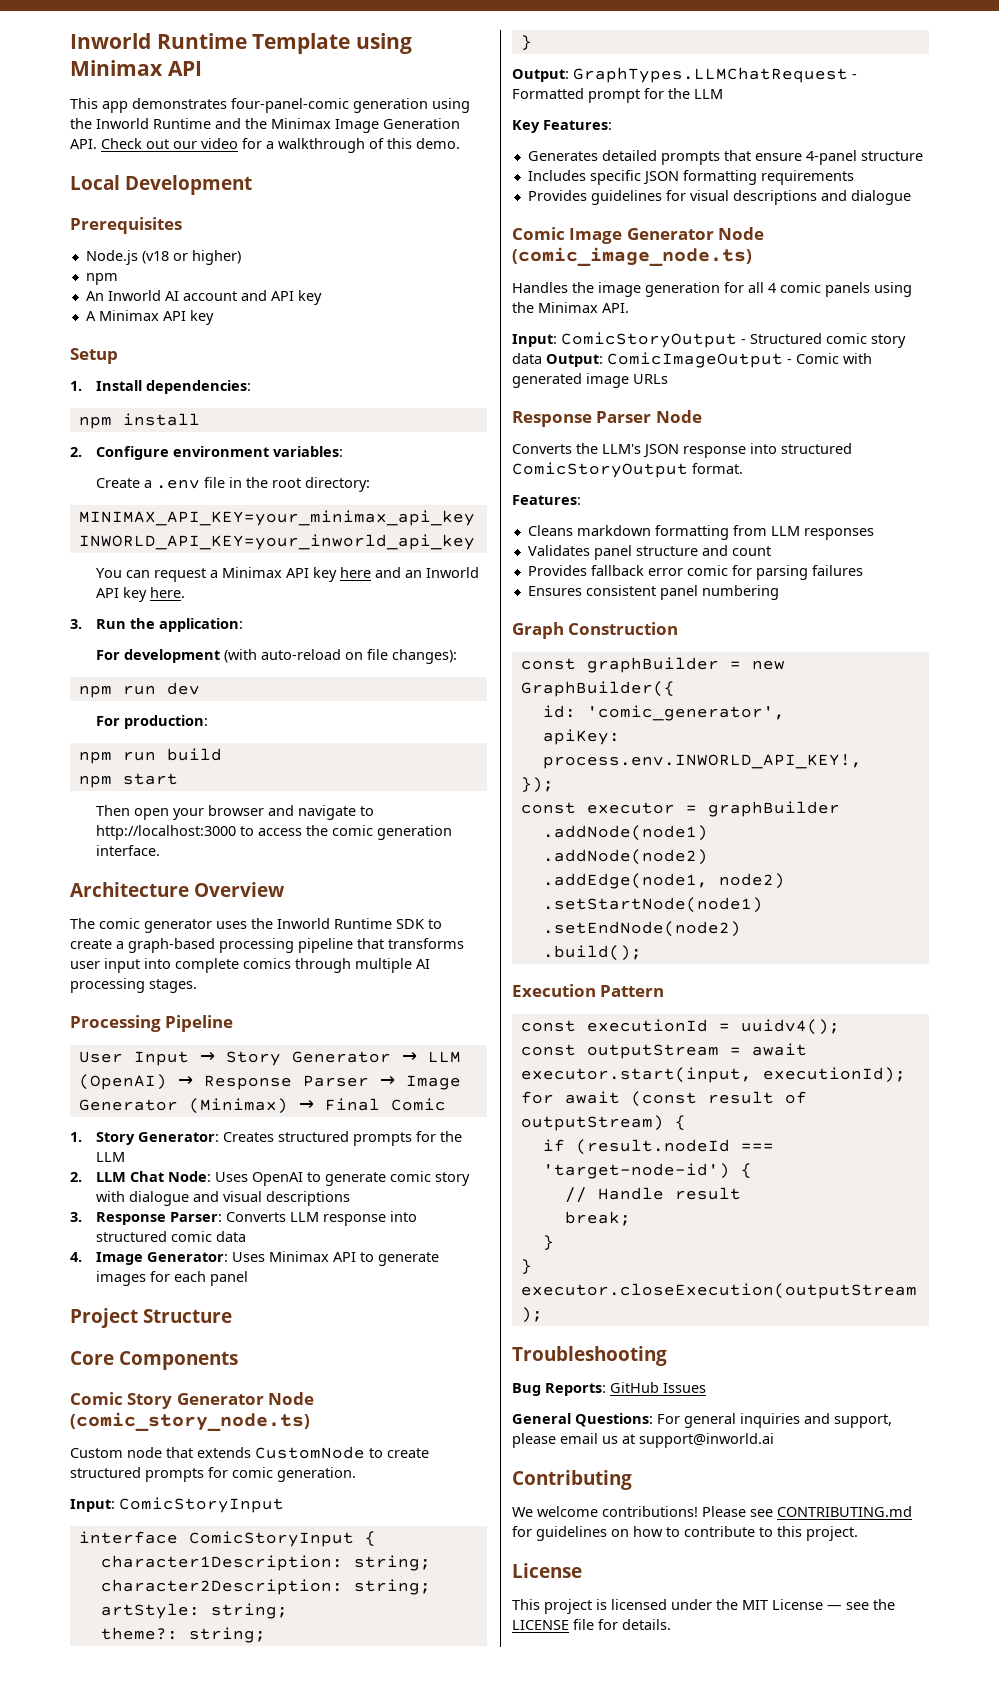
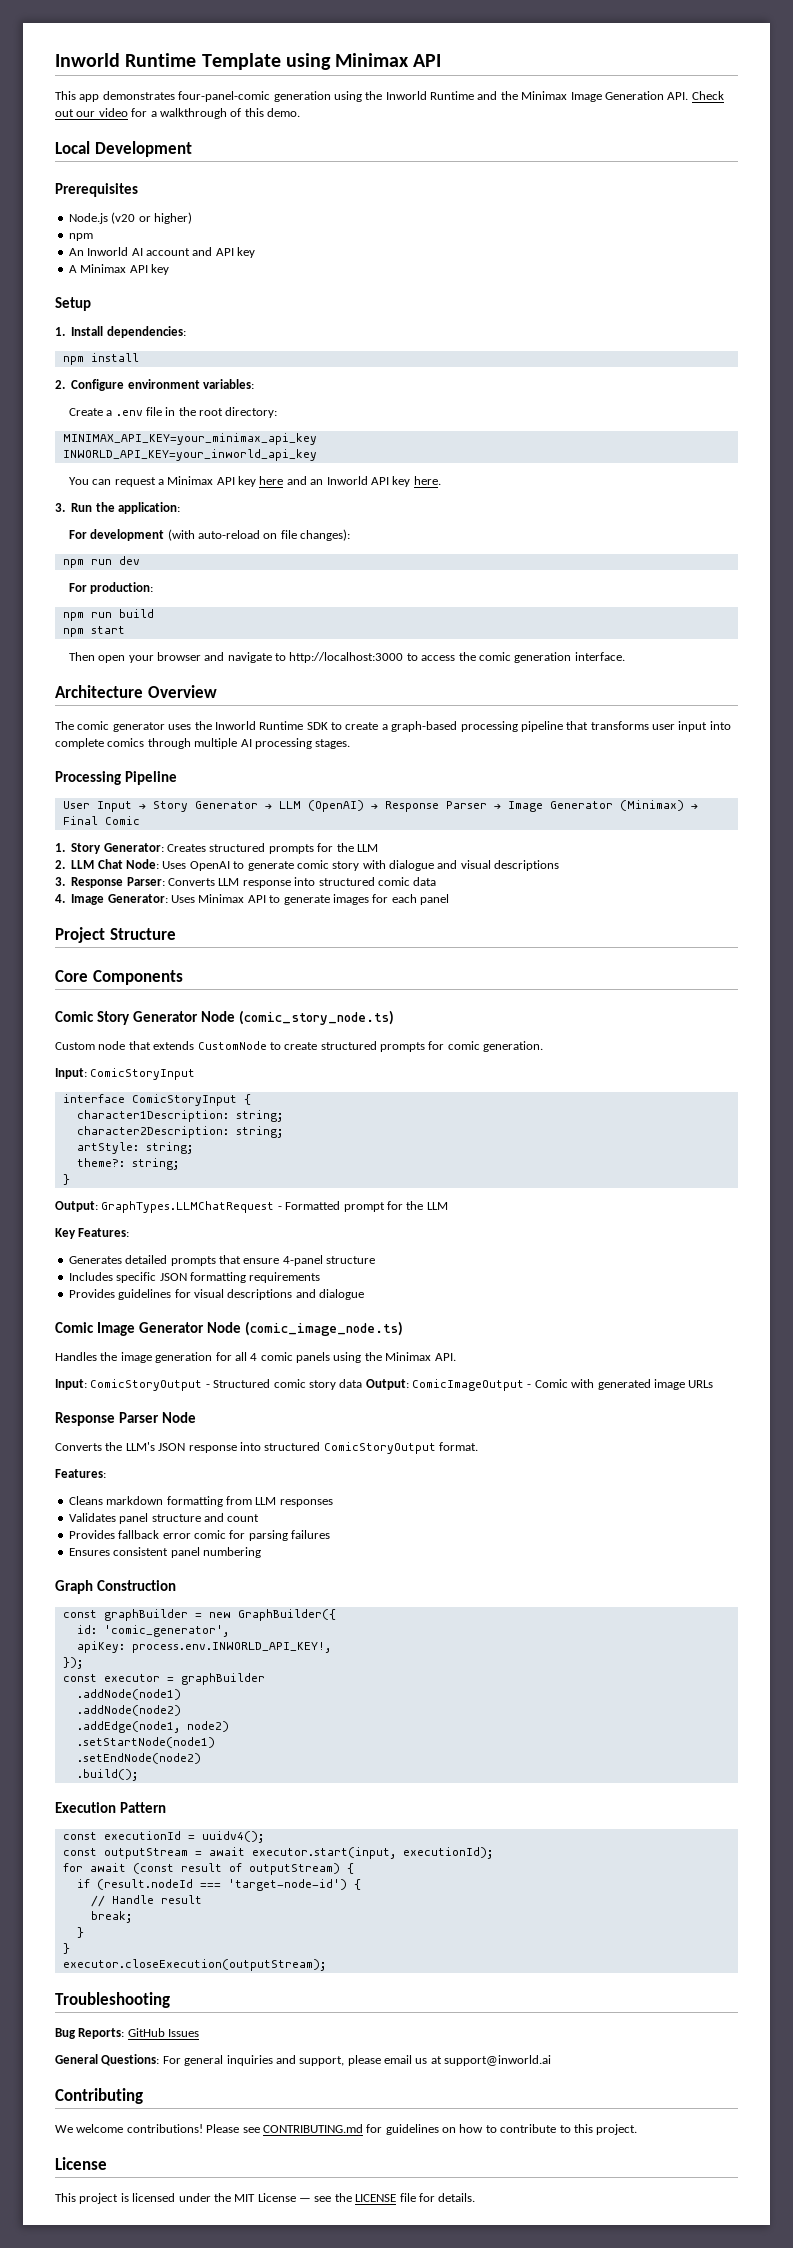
- Node.js (v18 or higher)
+ Node.js (v20 or higher)

